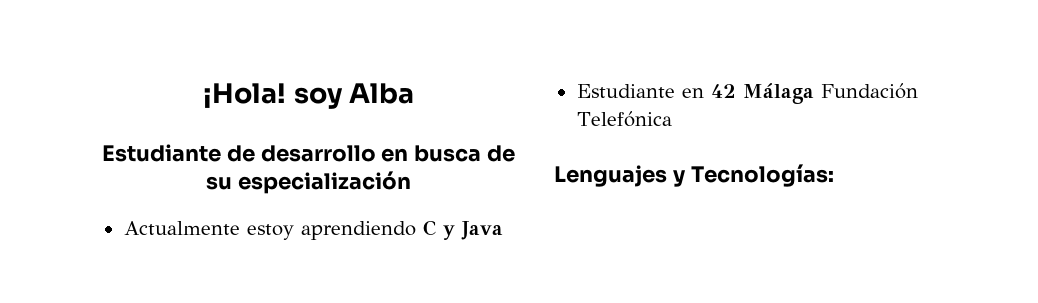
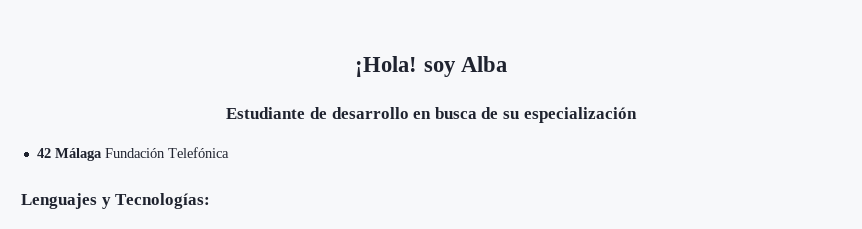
- Actualmente estoy aprendiendo C y Java
- Estudiante en 42 Málaga Fundación Telefónica
+ 42 Málaga Fundación Telefónica

